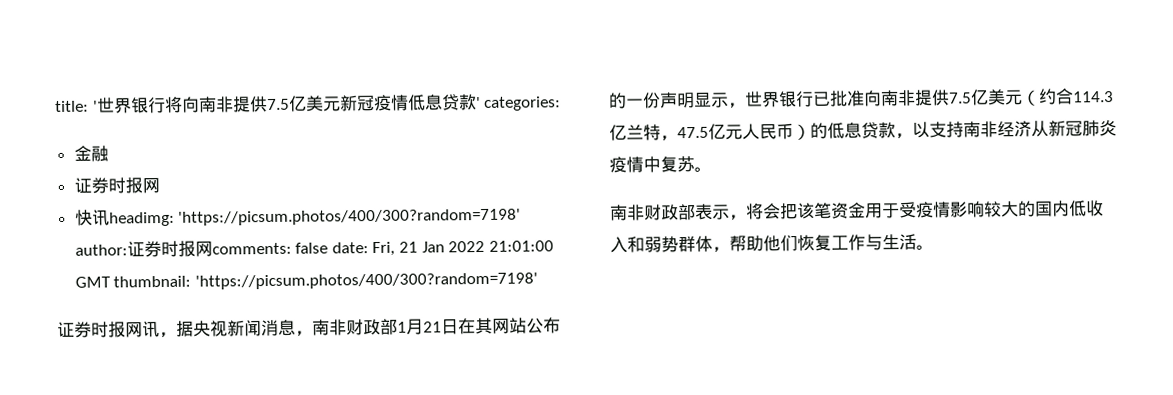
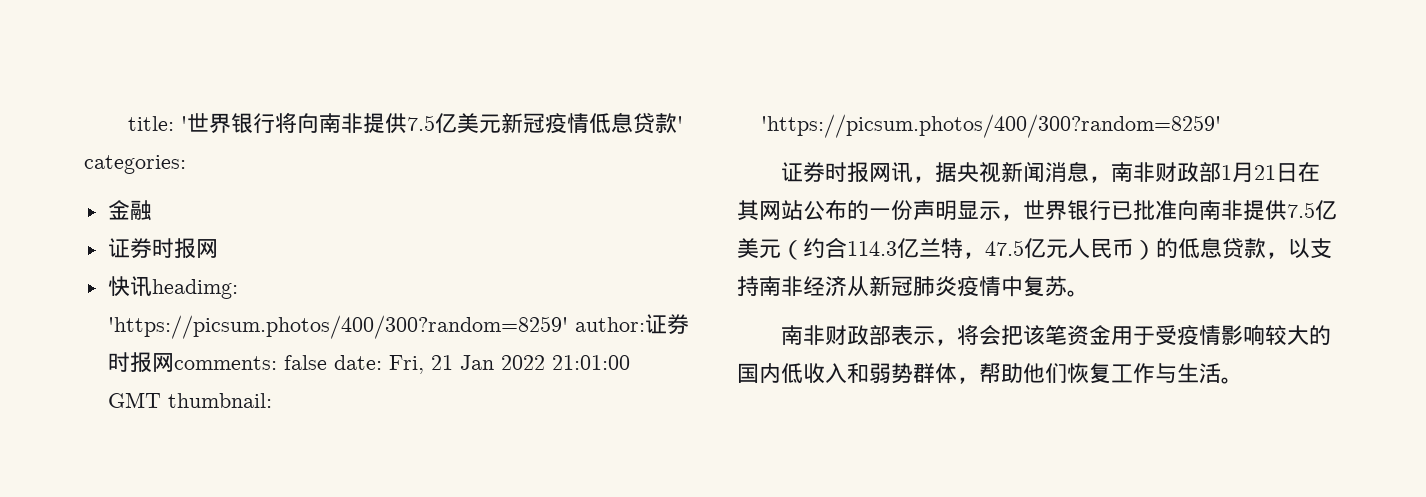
- 快讯headimg: 'https://picsum.photos/400/300?random=7198' author:证券时报网comments: false date: Fri, 21 Jan 2022 21:01:00 GMT thumbnail: 'https://picsum.photos/400/300?random=7198'
+ 快讯headimg: 'https://picsum.photos/400/300?random=8259' author:证券时报网comments: false date: Fri, 21 Jan 2022 21:01:00 GMT thumbnail: 'https://picsum.photos/400/300?random=8259'

